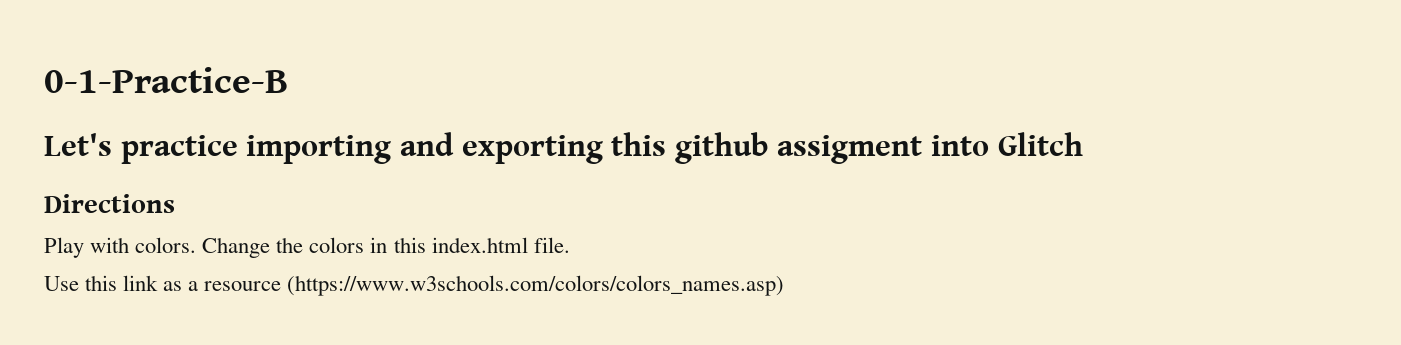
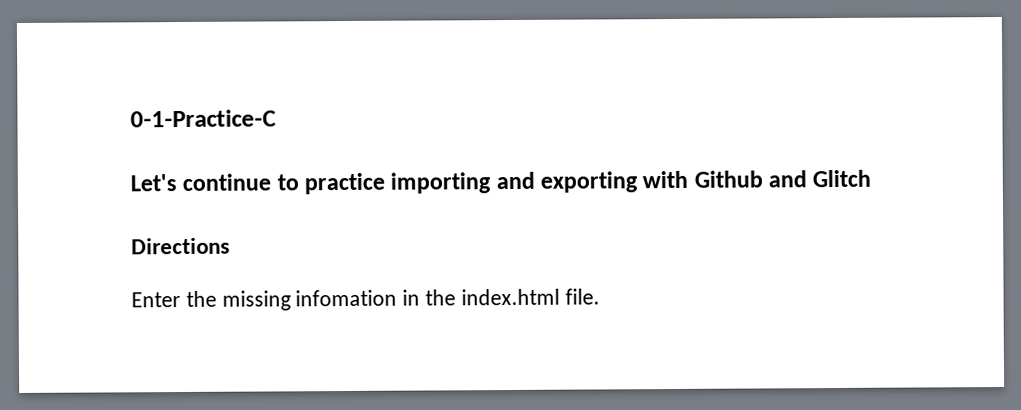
- 0-1-Practice-B
+ 0-1-Practice-C
- Let's practice importing and exporting this github assigment into Glitch
+ Let's continue to practice importing and exporting with Github and Glitch
  Directions
- Play with colors. Change the colors in this index.html file.
- Use this link as a resource (https://www.w3schools.com/colors/colors_names.asp)
+ Enter the missing infomation in the index.html file.

